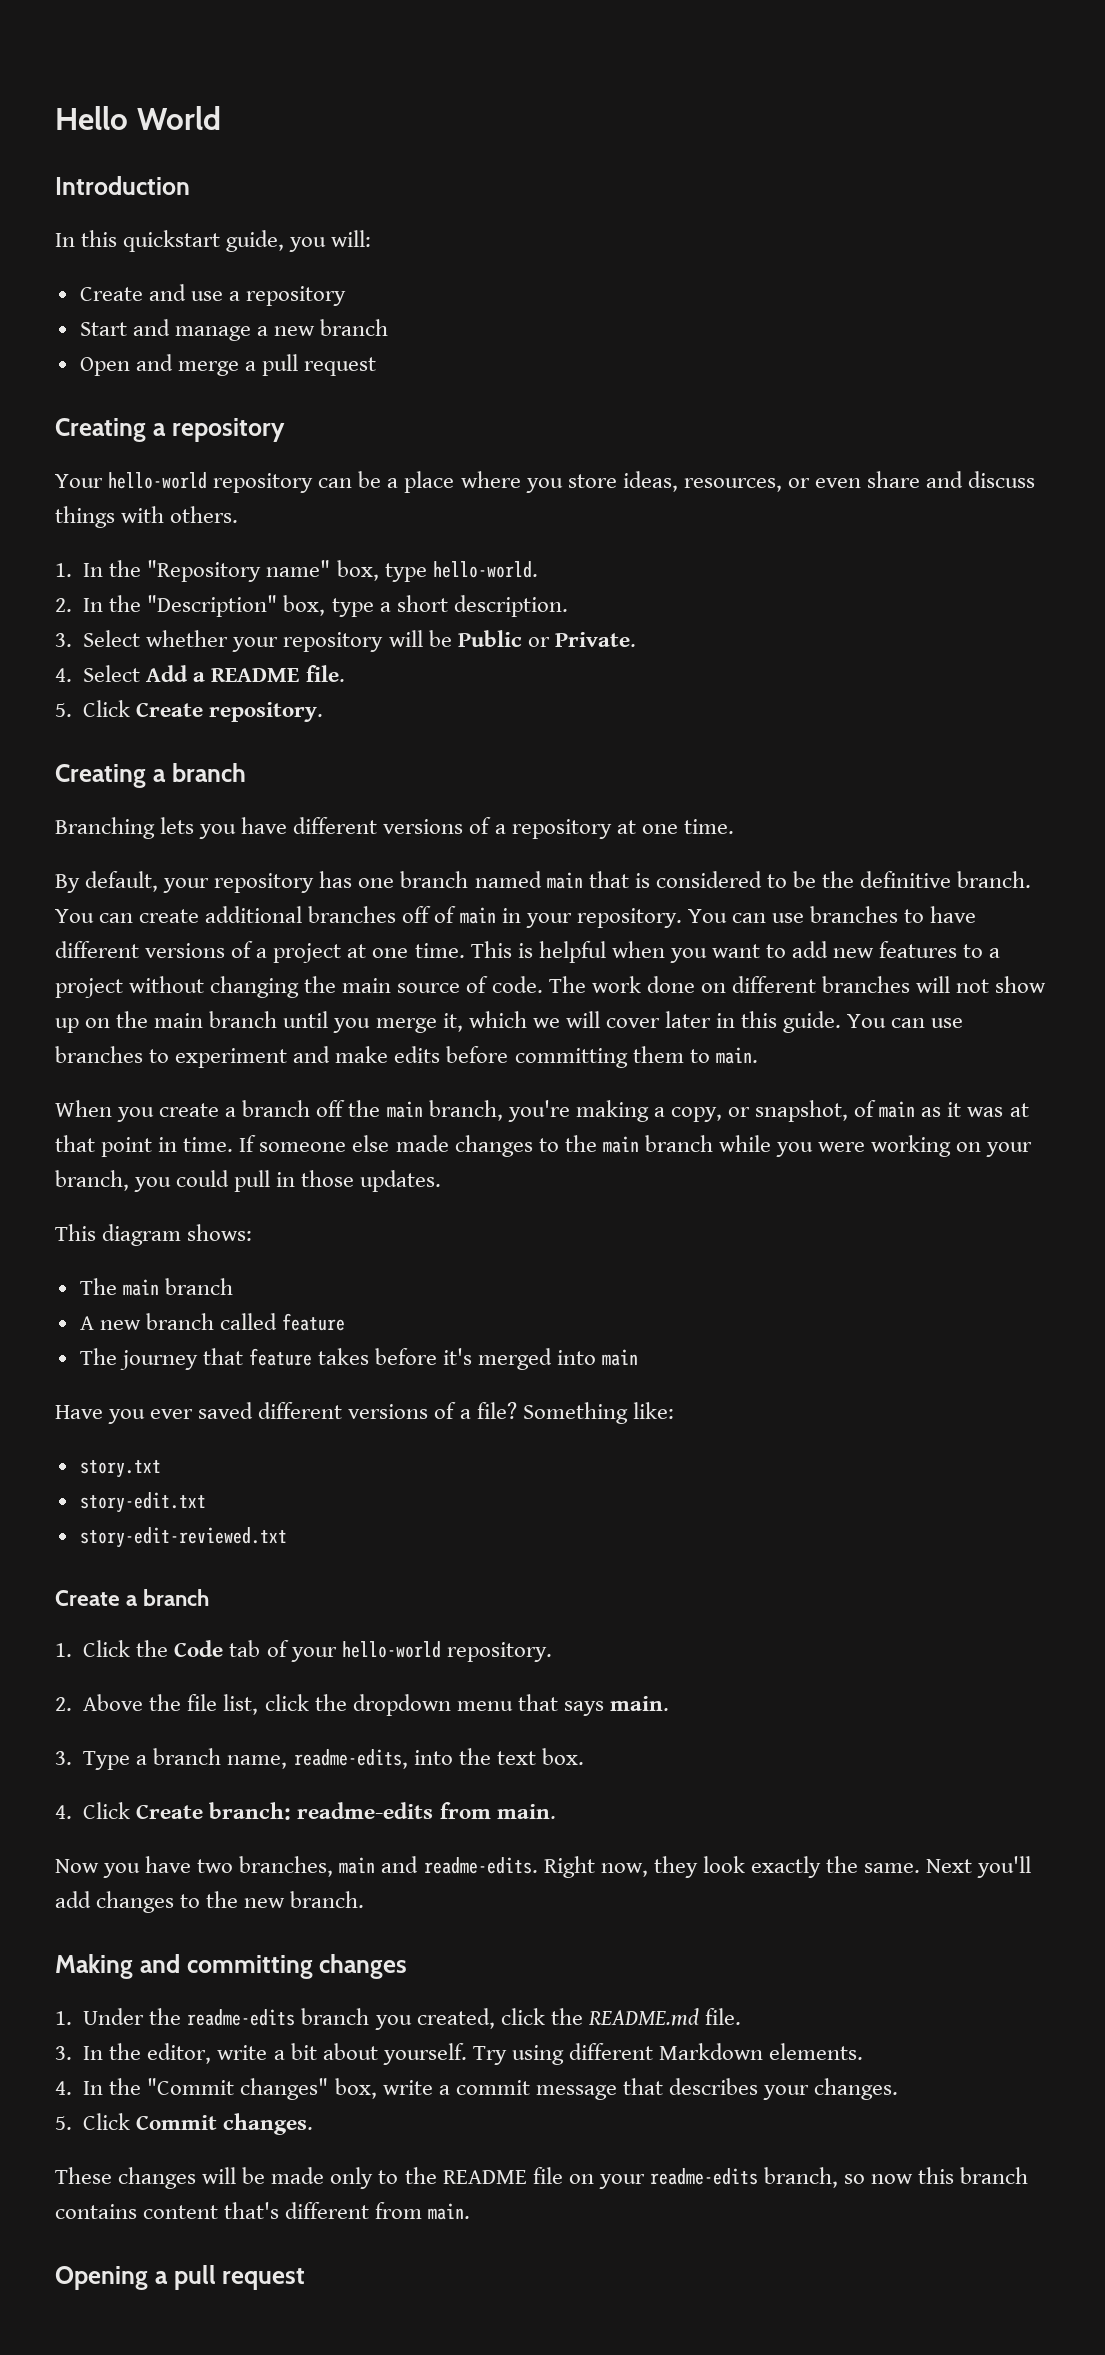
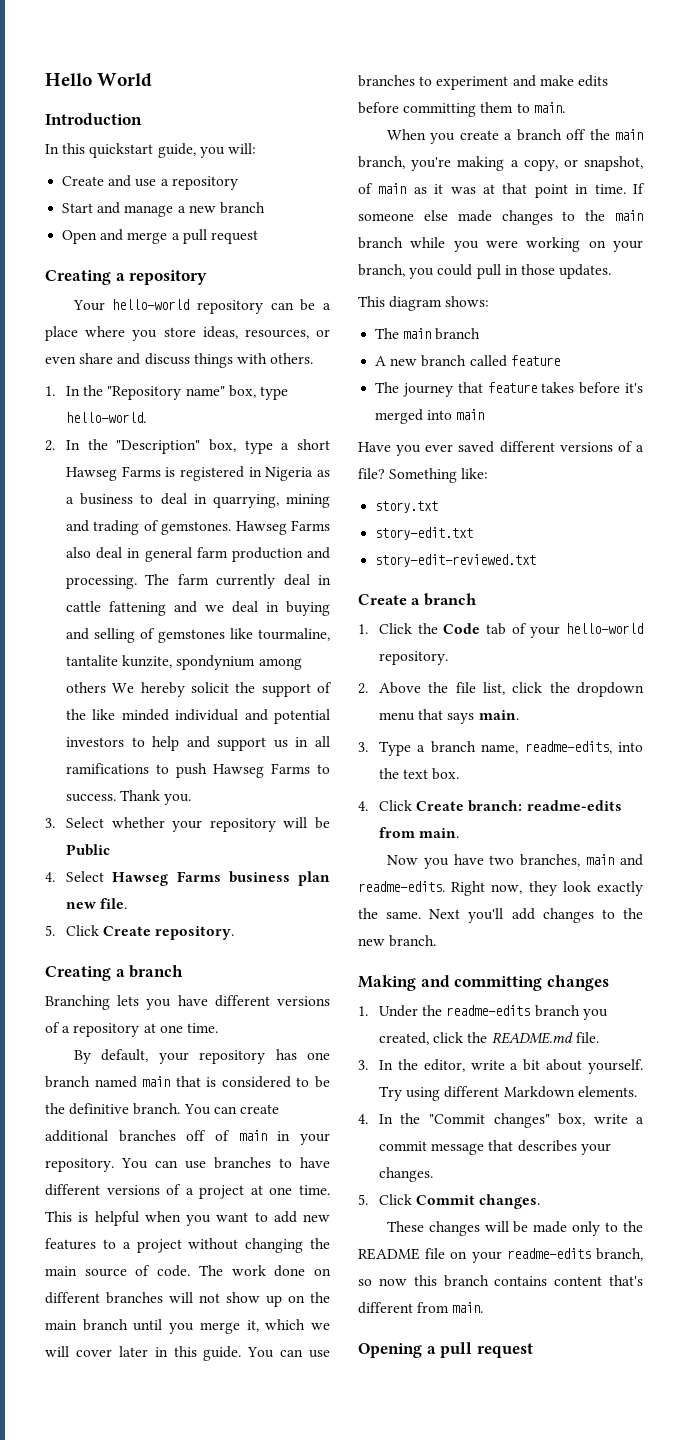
- 2. In the "Description" box, type a short description.
+ 2. In the "Description" box, type a short Hawseg Farms is registered in Nigeria as a business to deal in quarrying, mining and trading of gemstones. Hawseg Farms also deal in general farm production and processing. The farm currently deal in cattle fattening and we deal in buying and selling of gemstones like tourmaline, tantalite kunzite, spondynium among others We hereby solicit the support of the like minded individual and potential investors to help and support us in all ramifications to push Hawseg Farms to success. Thank you.
- 3. Select whether your repository will be Public or Private.
+ 3. Select whether your repository will be Public
- 4. Select Add a README file.
+ 4. Select Hawseg Farms business plan new file.

